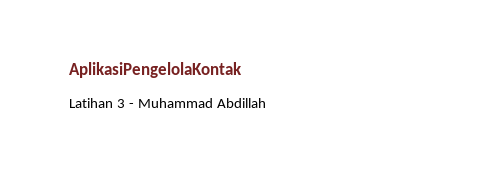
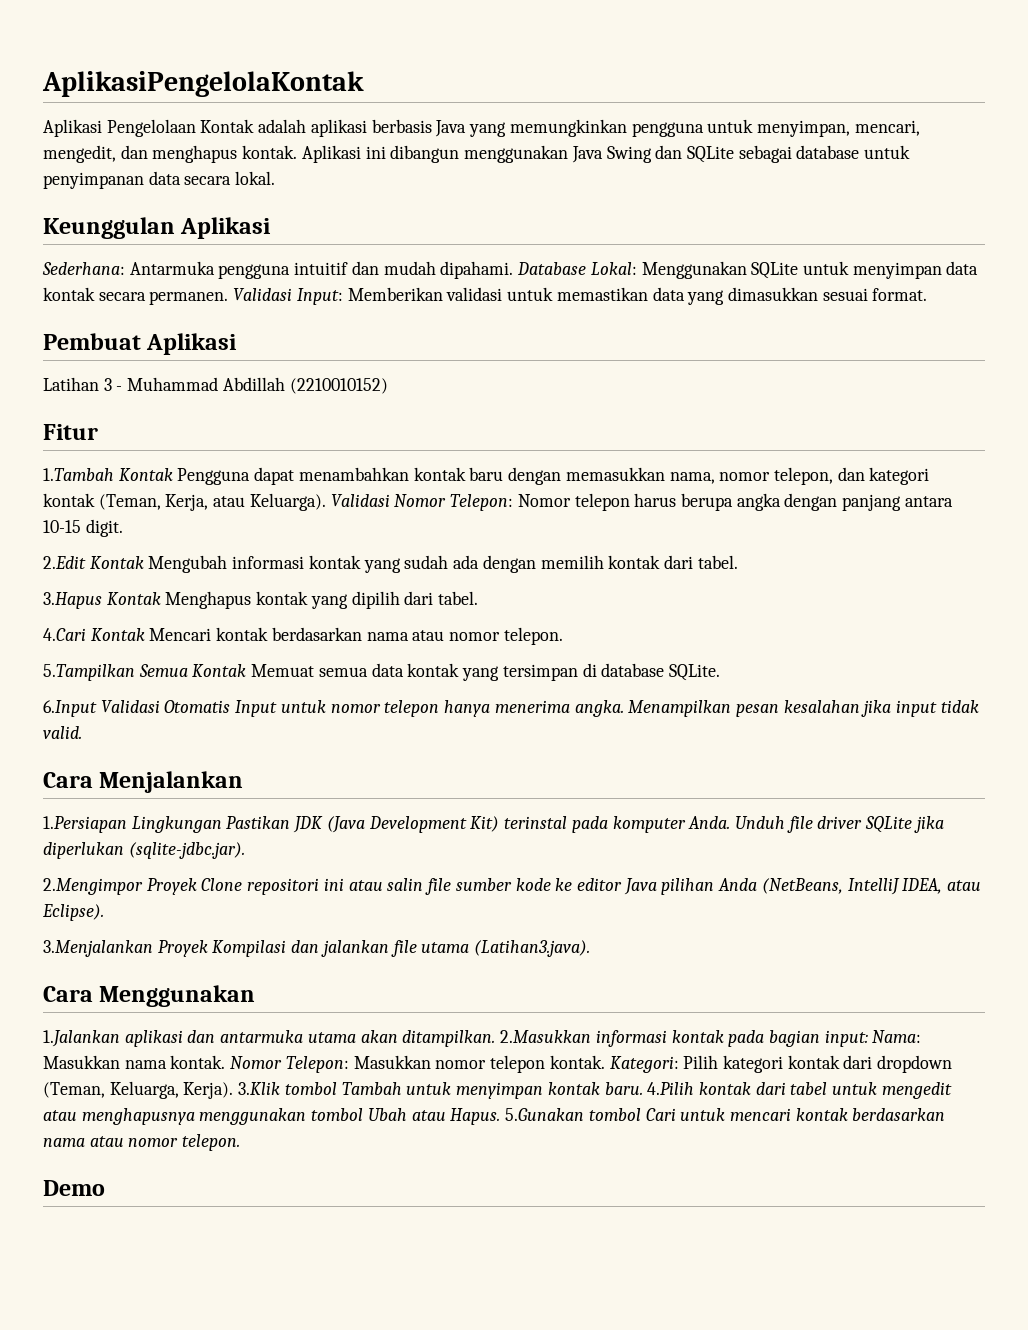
+ Aplikasi Pengelolaan Kontak adalah aplikasi berbasis Java yang memungkinkan pengguna untuk menyimpan, mencari, mengedit, dan menghapus kontak. Aplikasi ini dibangun menggunakan Java Swing dan SQLite sebagai database untuk penyimpanan data secara lokal.
+ Keunggulan Aplikasi
+ Sederhana: Antarmuka pengguna intuitif dan mudah dipahami. Database Lokal: Menggunakan SQLite untuk menyimpan data kontak secara permanen. Validasi Input: Memberikan validasi untuk memastikan data yang dimasukkan sesuai format.
+ Pembuat Aplikasi
- Latihan 3 - Muhammad Abdillah
+ Latihan 3 - Muhammad Abdillah (2210010152)
+ Fitur
+ 1.Tambah Kontak Pengguna dapat menambahkan kontak baru dengan memasukkan nama, nomor telepon, dan kategori kontak (Teman, Kerja, atau Keluarga). Validasi Nomor Telepon: Nomor telepon harus berupa angka dengan panjang antara 10-15 digit.
+ 2.Edit Kontak Mengubah informasi kontak yang sudah ada dengan memilih kontak dari tabel.
+ 3.Hapus Kontak Menghapus kontak yang dipilih dari tabel.
+ 4.Cari Kontak Mencari kontak berdasarkan nama atau nomor telepon.
+ 5.Tampilkan Semua Kontak Memuat semua data kontak yang tersimpan di database SQLite.
+ 6.Input Validasi Otomatis Input untuk nomor telepon hanya menerima angka. Menampilkan pesan kesalahan jika input tidak valid.
+ Cara Menjalankan
+ 1.Persiapan Lingkungan Pastikan JDK (Java Development Kit) terinstal pada komputer Anda. Unduh file driver SQLite jika diperlukan (sqlite-jdbc.jar).
+ 2.Mengimpor Proyek Clone repositori ini atau salin file sumber kode ke editor Java pilihan Anda (NetBeans, IntelliJ IDEA, atau Eclipse).
+ 3.Menjalankan Proyek Kompilasi dan jalankan file utama (Latihan3.java).
+ Cara Menggunakan
+ 1.Jalankan aplikasi dan antarmuka utama akan ditampilkan. 2.Masukkan informasi kontak pada bagian input: Nama: Masukkan nama kontak. Nomor Telepon: Masukkan nomor telepon kontak. Kategori: Pilih kategori kontak dari dropdown (Teman, Keluarga, Kerja). 3.Klik tombol Tambah untuk menyimpan kontak baru. 4.Pilih kontak dari tabel untuk mengedit atau menghapusnya menggunakan tombol Ubah atau Hapus. 5.Gunakan tombol Cari untuk mencari kontak berdasarkan nama atau nomor telepon.
+ Demo

